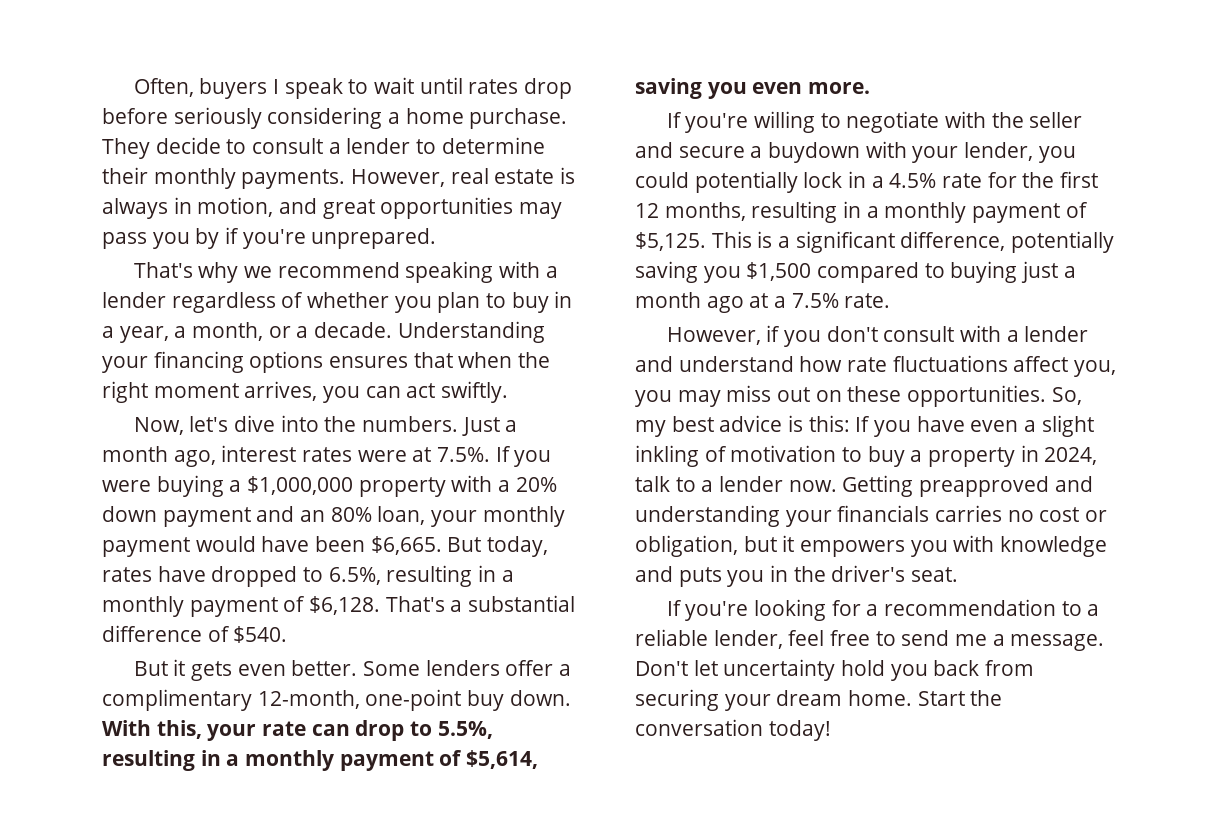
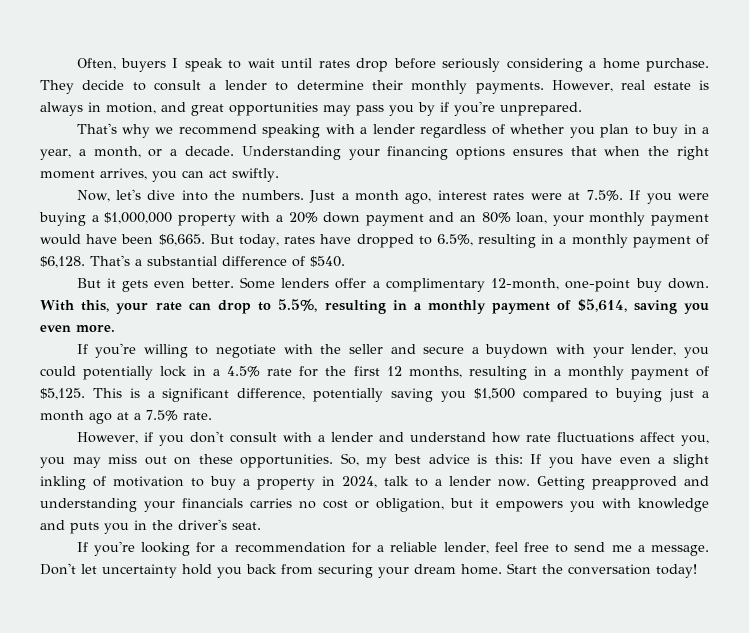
- If you're looking for a recommendation to a reliable lender, feel free to send me a message.
+ If you're looking for a recommendation for a reliable lender, feel free to send me a message.

